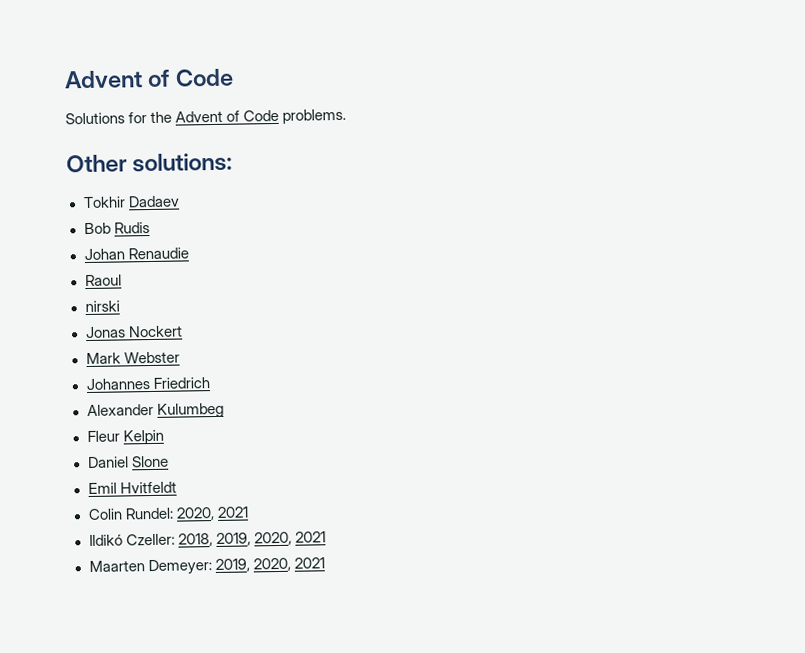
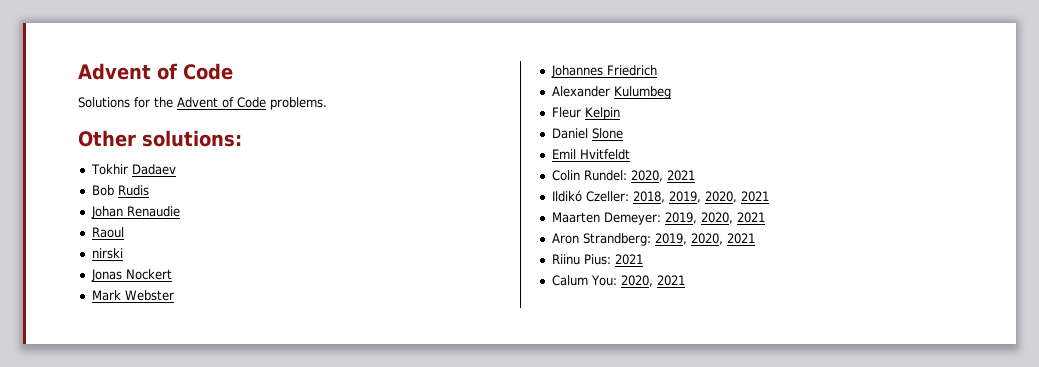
+ Aron Strandberg: 2019, 2020, 2021
+ Riinu Pius: 2021
+ Calum You: 2020, 2021

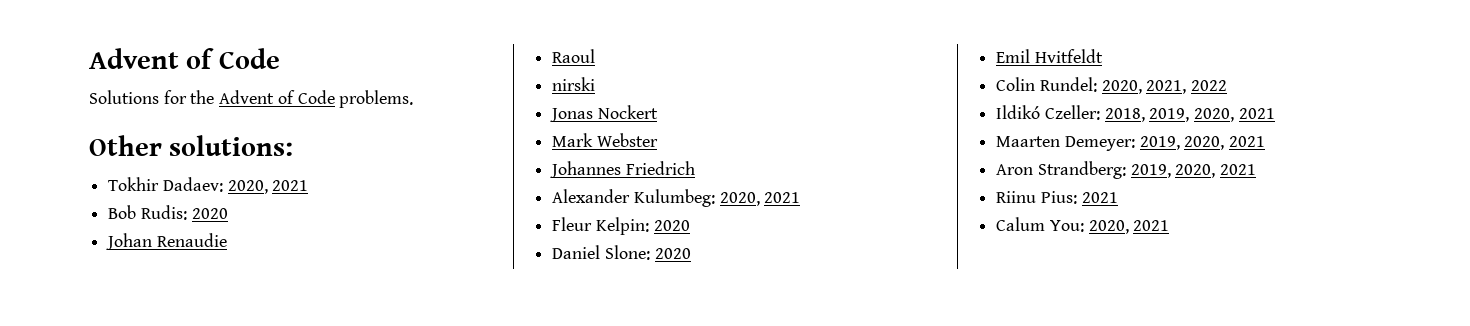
- Tokhir Dadaev
+ Tokhir Dadaev: 2020, 2021
- Bob Rudis
+ Bob Rudis: 2020
- Alexander Kulumbeg
+ Alexander Kulumbeg: 2020, 2021
- Fleur Kelpin
+ Fleur Kelpin: 2020
- Daniel Slone
+ Daniel Slone: 2020
- Colin Rundel: 2020, 2021
+ Colin Rundel: 2020, 2021, 2022

